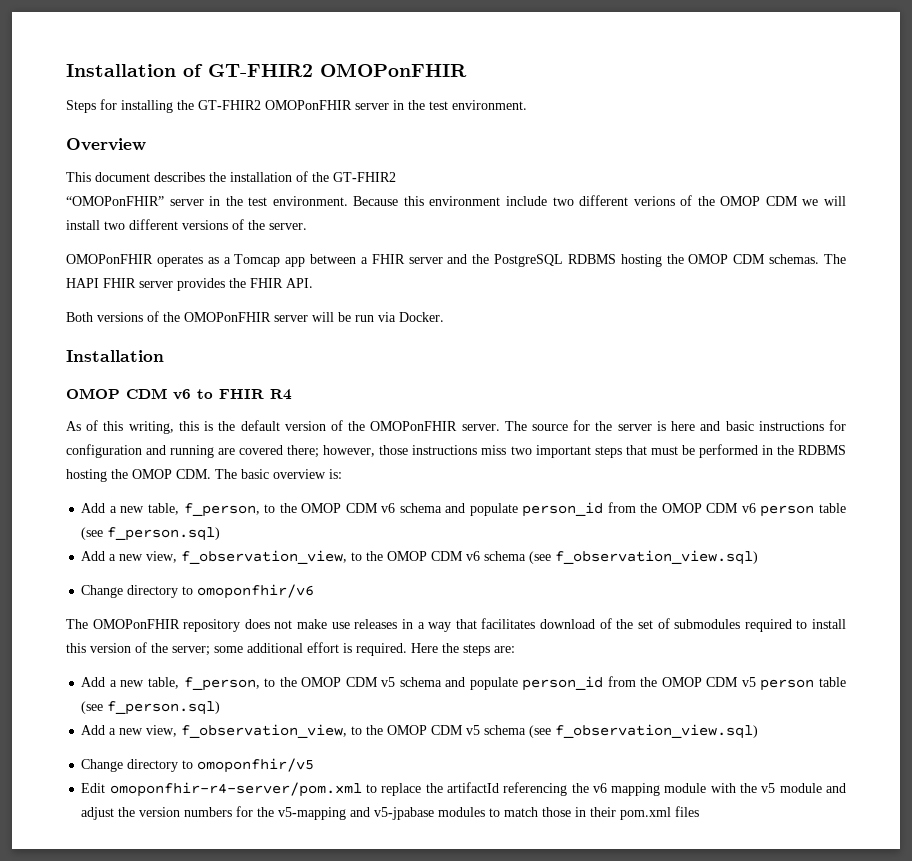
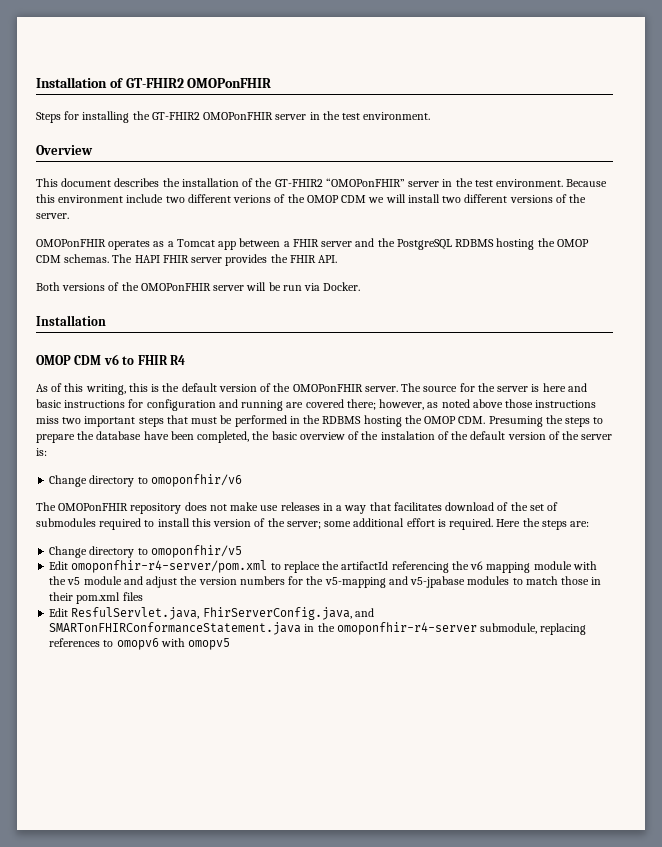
- This document describes the installation of the GT-FHIR2
- “OMOPonFHIR” server in the test environment.
+ This document describes the installation of the GT-FHIR2 “OMOPonFHIR” server in the test environment.
- OMOPonFHIR operates as a Tomcap app between a FHIR server and the PostgreSQL RDBMS hosting the OMOP CDM schemas.
+ OMOPonFHIR operates as a Tomcat app between a FHIR server and the PostgreSQL RDBMS hosting the OMOP CDM schemas.
- The source for the server is here and basic instructions for configuration and running are covered there; however, those instructions miss two important steps that must be performed in the RDBMS hosting the OMOP CDM. The basic overview is:
- Add a new table, f_person, to the OMOP CDM v6 schema and populate person_id from the OMOP CDM v6 person table (see f_person.sql)
- Add a new view, f_observation_view, to the OMOP CDM v6 schema (see f_observation_view.sql)
+ The source for the server is here and basic instructions for configuration and running are covered there; however, as noted above those instructions miss two important steps that must be performed in the RDBMS hosting the OMOP CDM. Presuming the steps to prepare the database have been completed, the basic overview of the instalation of the default version of the server is:
- Add a new table, f_person, to the OMOP CDM v5 schema and populate person_id from the OMOP CDM v5 person table (see f_person.sql)
- Add a new view, f_observation_view, to the OMOP CDM v5 schema (see f_observation_view.sql)
+ Edit ResfulServlet.java, FhirServerConfig.java, and SMARTonFHIRConformanceStatement.java in the omoponfhir-r4-server submodule, replacing references to omopv6 with omopv5

